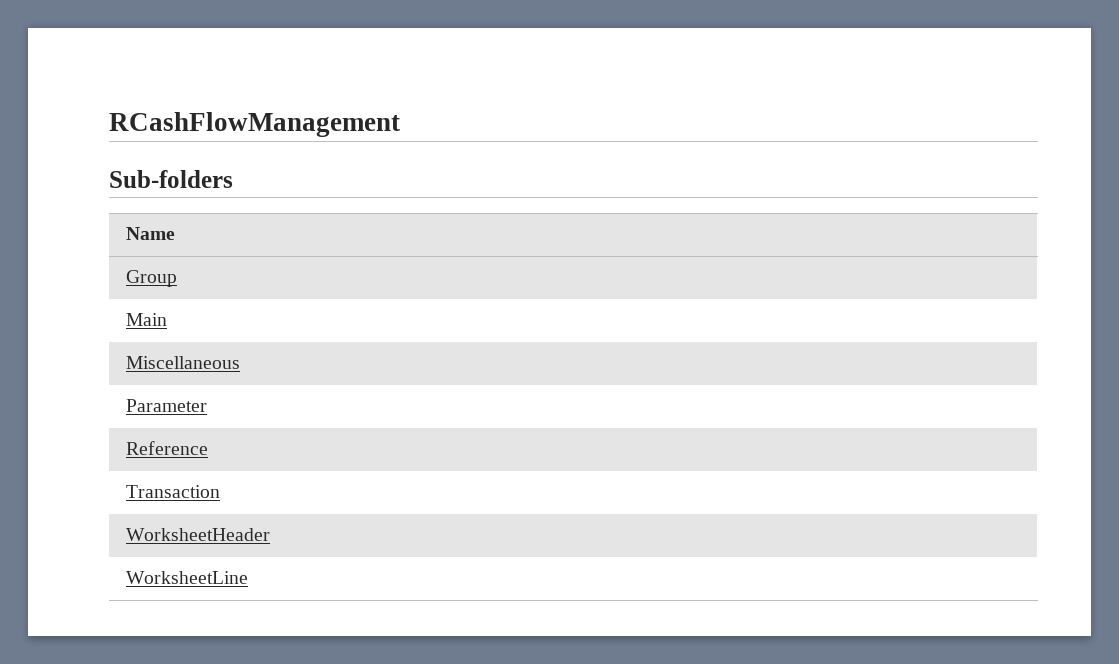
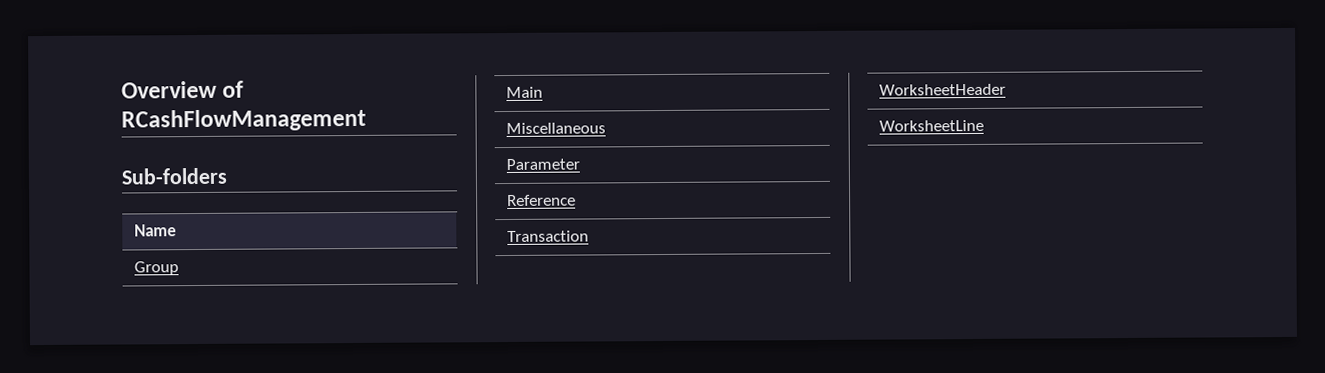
- RCashFlowManagement
+ Overview of RCashFlowManagement

